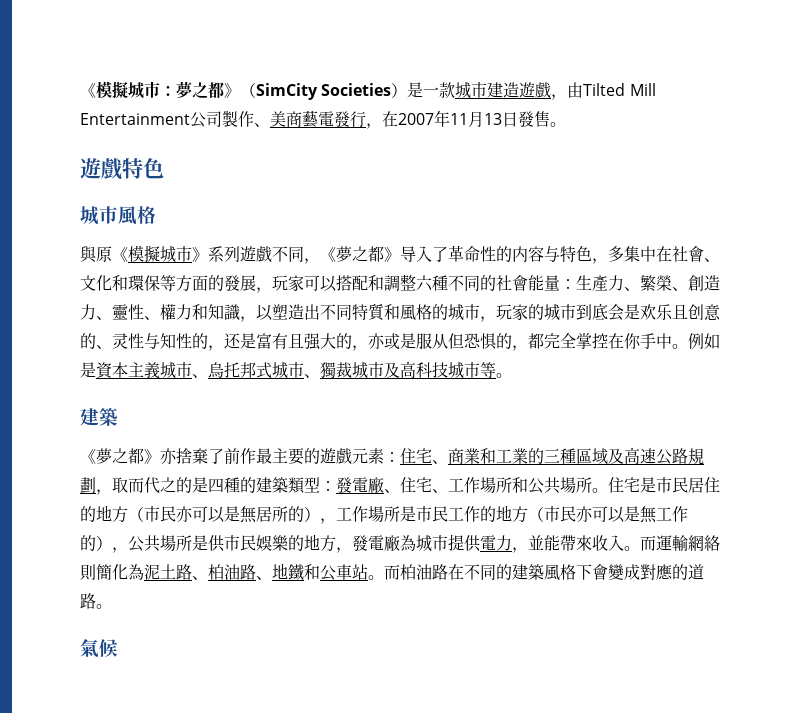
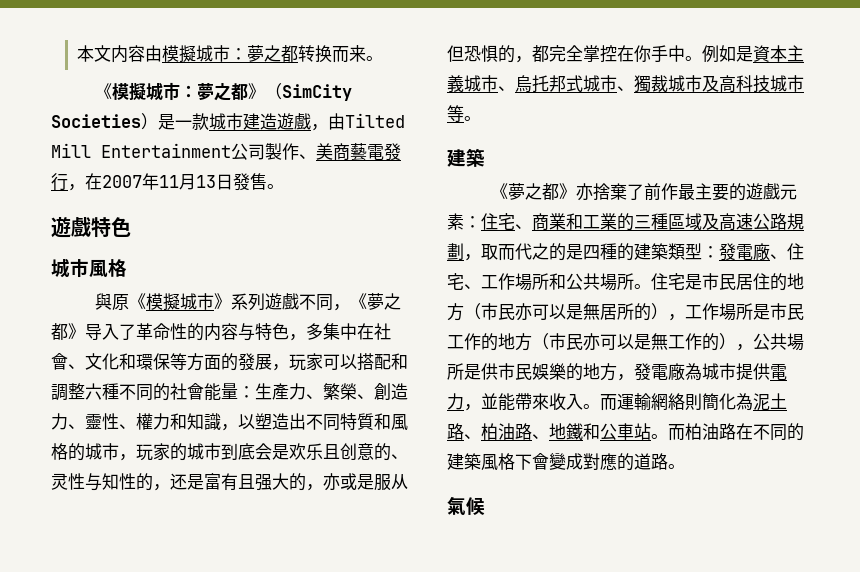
+ 本文内容由模擬城市：夢之都转换而来。

